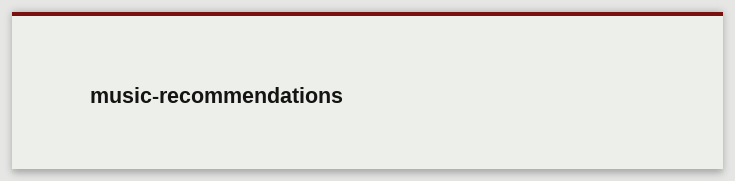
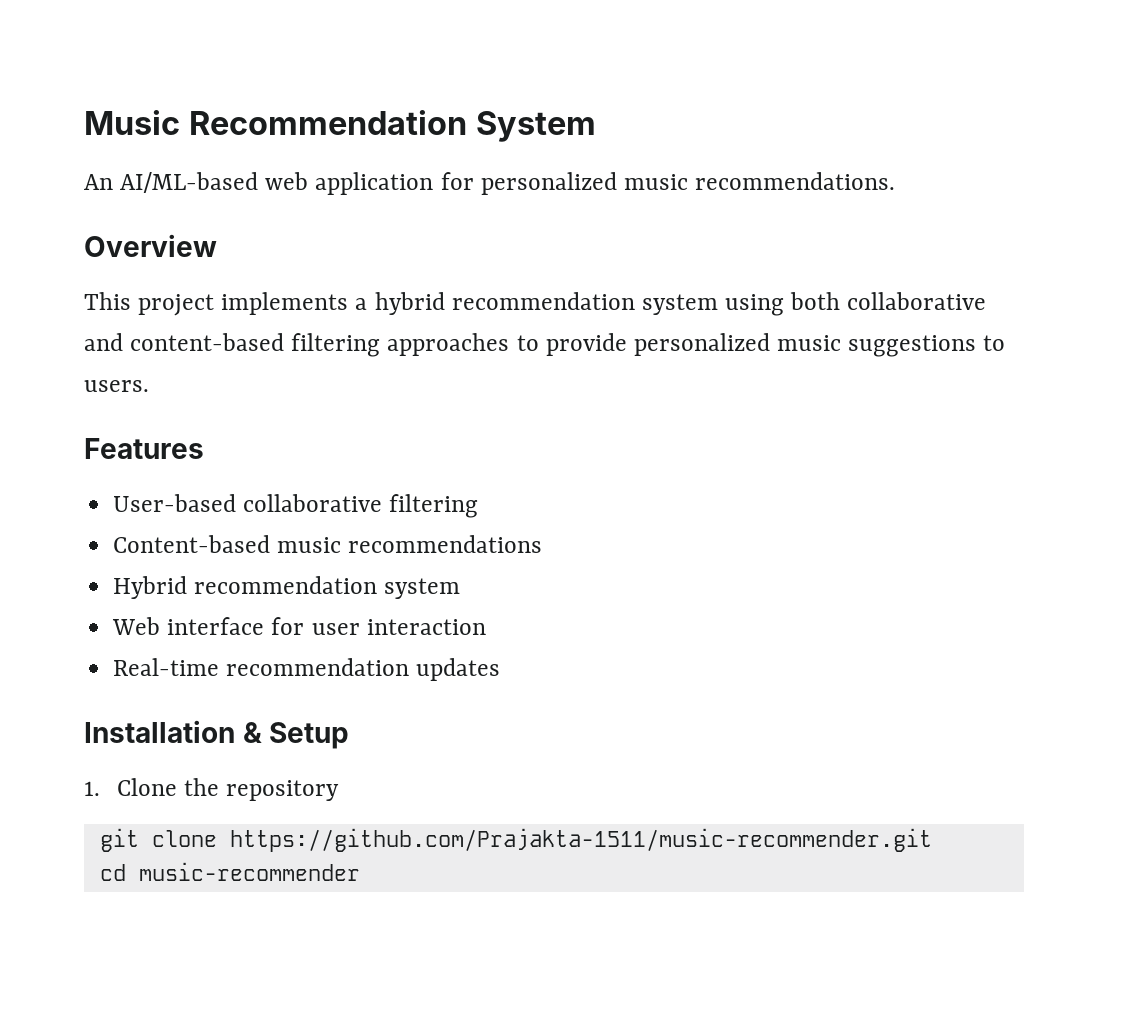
- music-recommendations
+ Music Recommendation System
+ An AI/ML-based web application for personalized music recommendations.
+ Overview
+ This project implements a hybrid recommendation system using both collaborative and content-based filtering approaches to provide personalized music suggestions to users.
+ Features
+ User-based collaborative filtering
+ Content-based music recommendations
+ Hybrid recommendation system
+ Web interface for user interaction
+ Real-time recommendation updates
+ Installation & Setup
+ 1. Clone the repository
+ git clone https://github.com/Prajakta-1511/music-recommender.git
+ cd music-recommender

